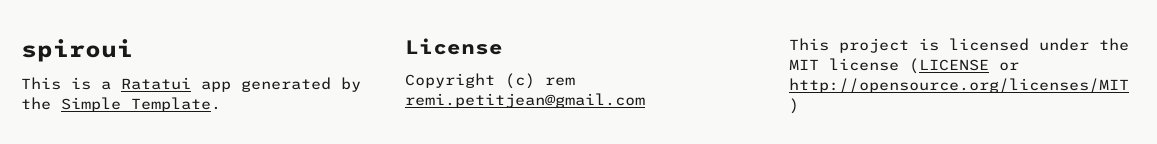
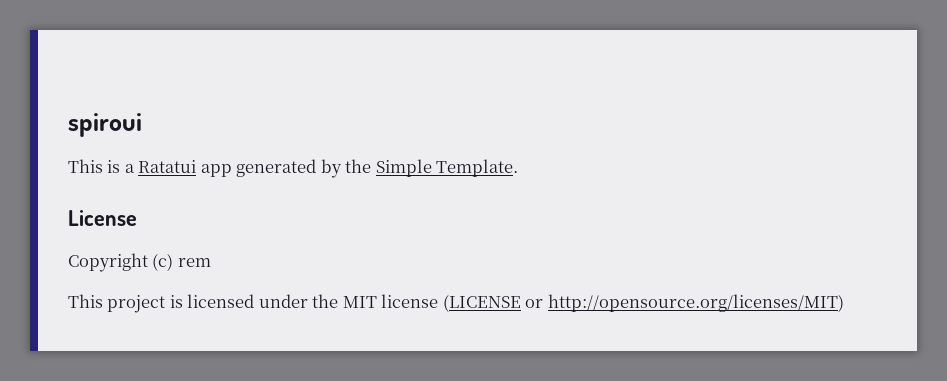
- Copyright (c) rem remi.petitjean@gmail.com
+ Copyright (c) rem

